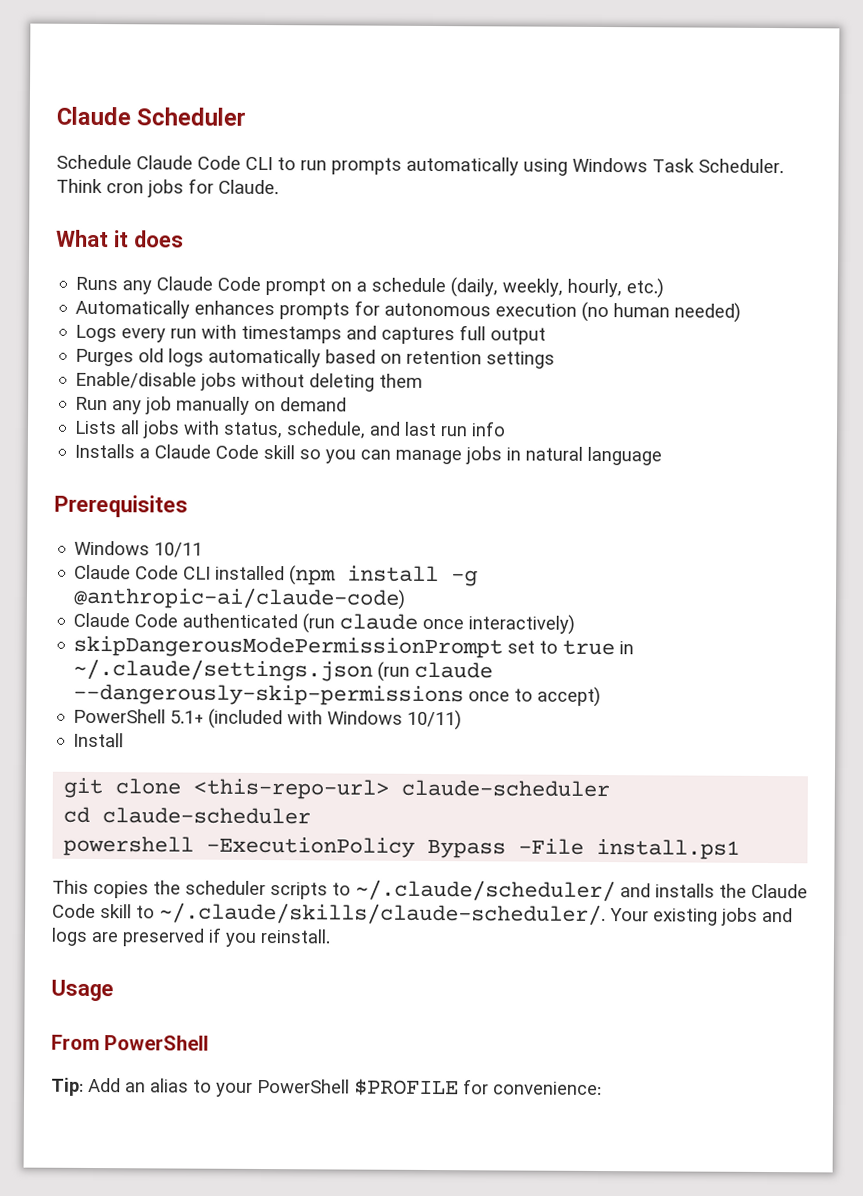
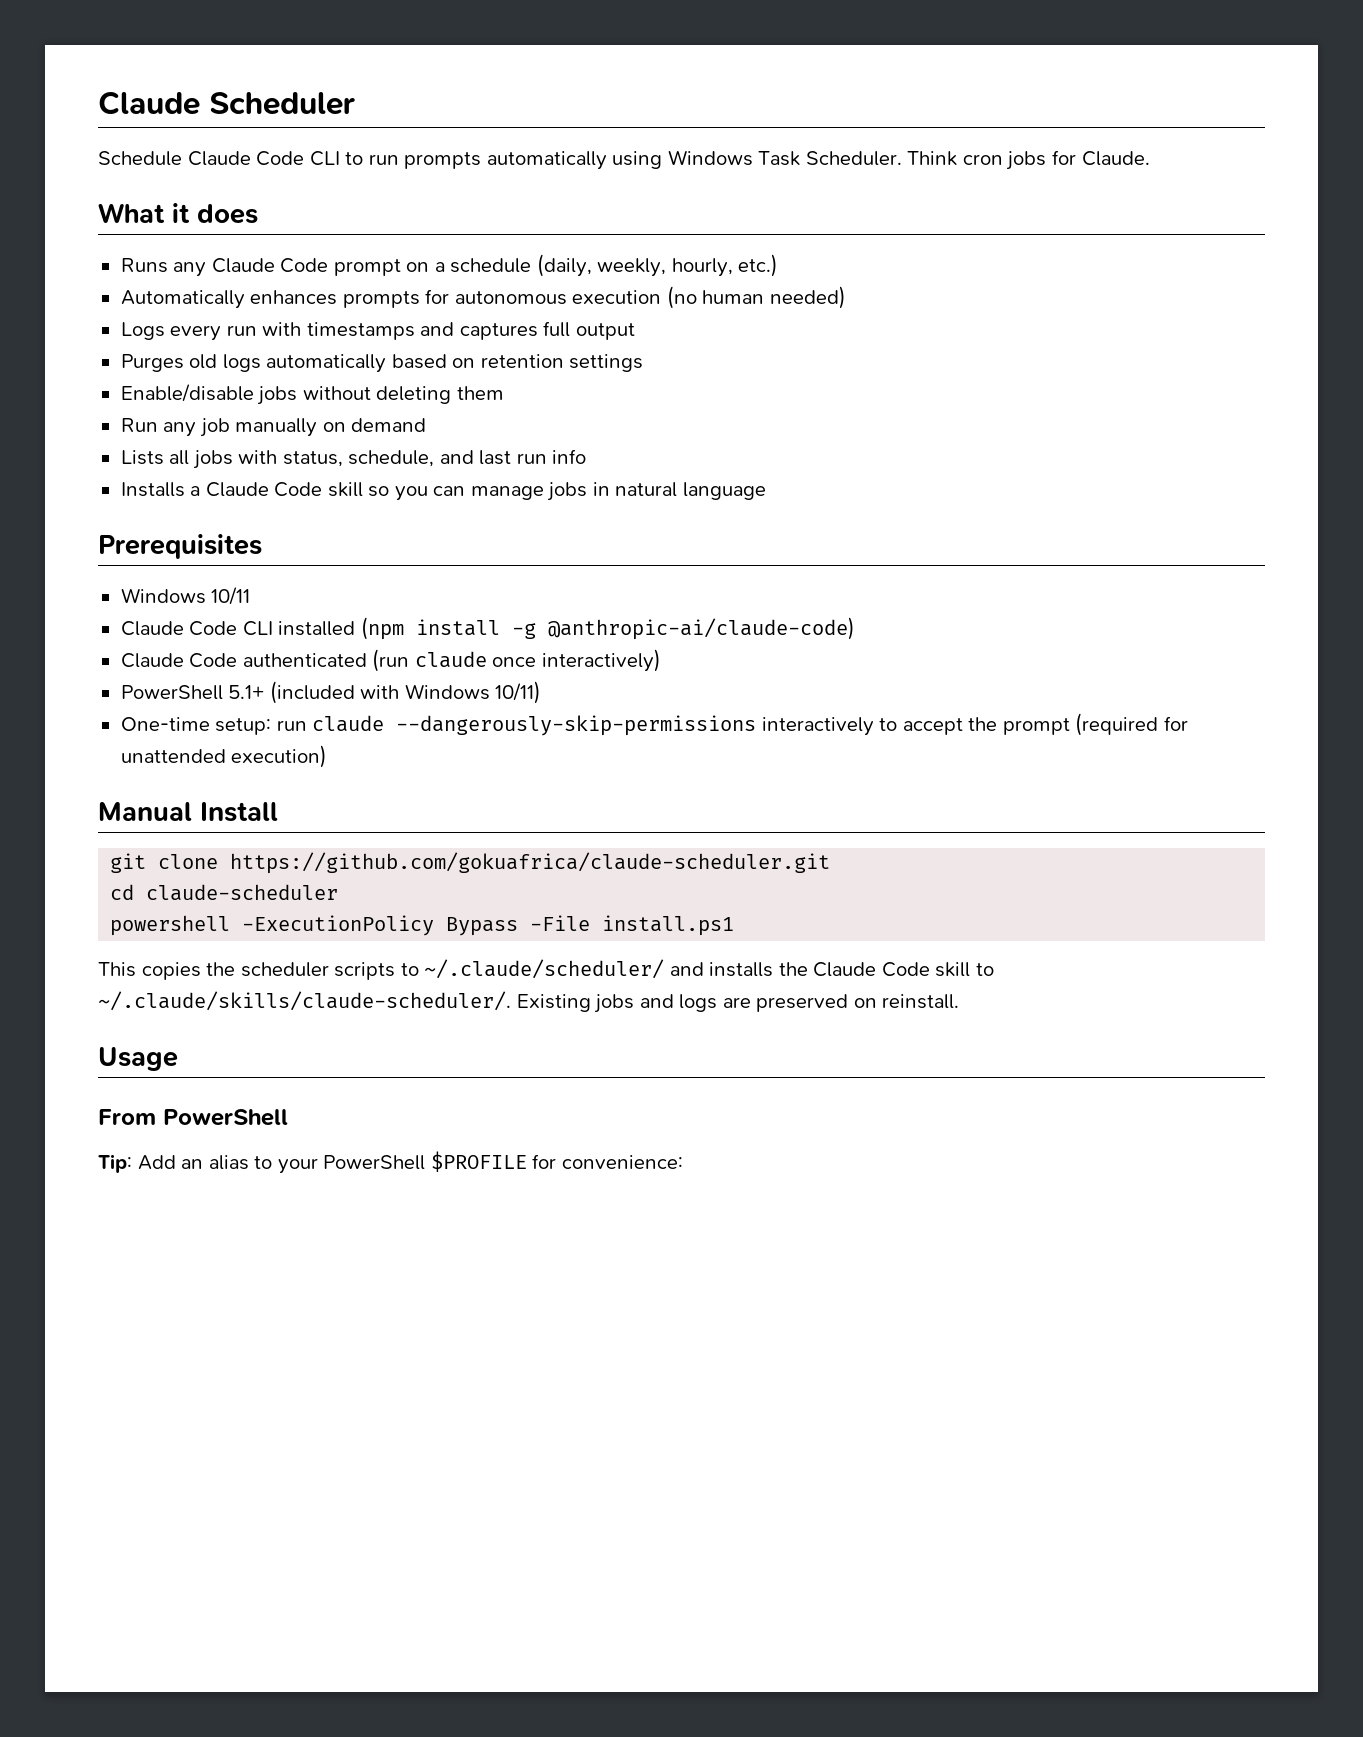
- skipDangerousModePermissionPrompt set to true in ~/.claude/settings.json (run claude --dangerously-skip-permissions once to accept)
- Install
+ One-time setup: run claude --dangerously-skip-permissions interactively to accept the prompt (required for unattended execution)
+ Manual Install
- git clone <this-repo-url> claude-scheduler
+ git clone https://github.com/gokuafrica/claude-scheduler.git
- This copies the scheduler scripts to ~/.claude/scheduler/ and installs the Claude Code skill to ~/.claude/skills/claude-scheduler/. Your existing jobs and logs are preserved if you reinstall.
+ This copies the scheduler scripts to ~/.claude/scheduler/ and installs the Claude Code skill to ~/.claude/skills/claude-scheduler/. Existing jobs and logs are preserved on reinstall.

